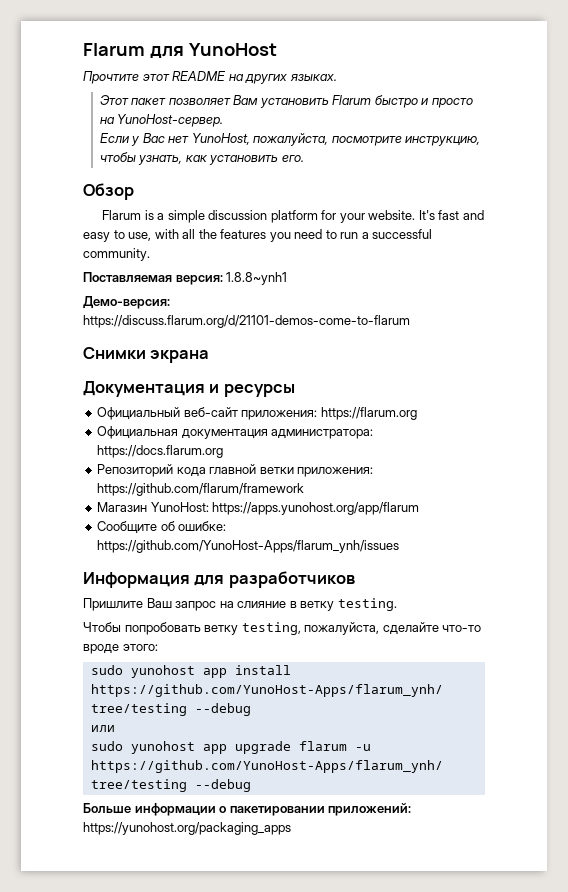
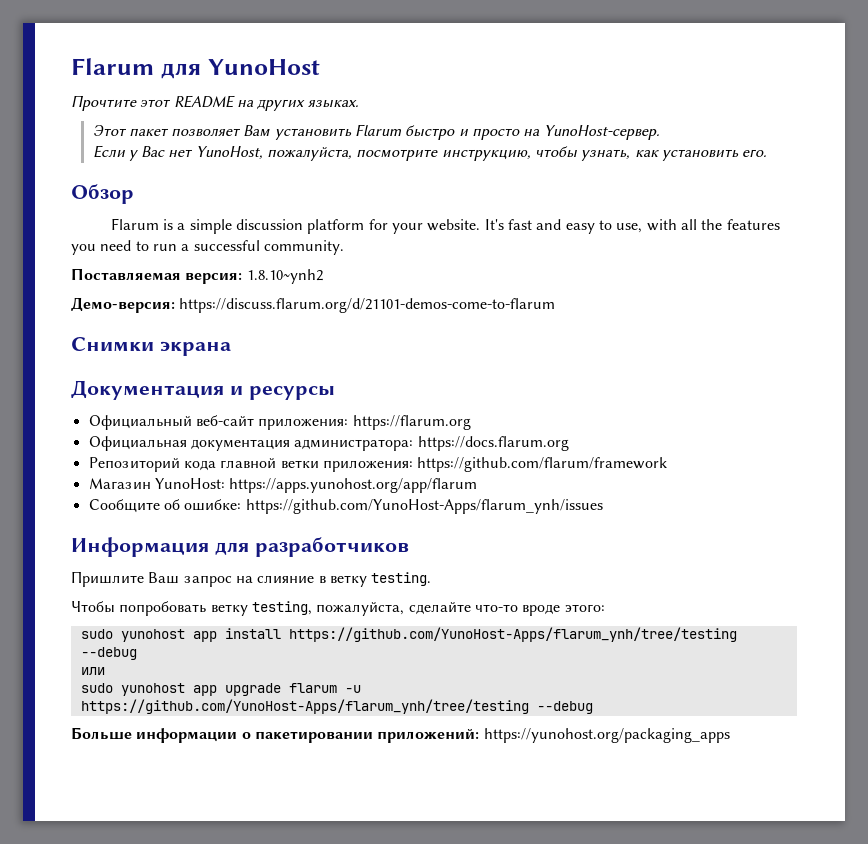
- Поставляемая версия: 1.8.8~ynh1
+ Поставляемая версия: 1.8.10~ynh2

